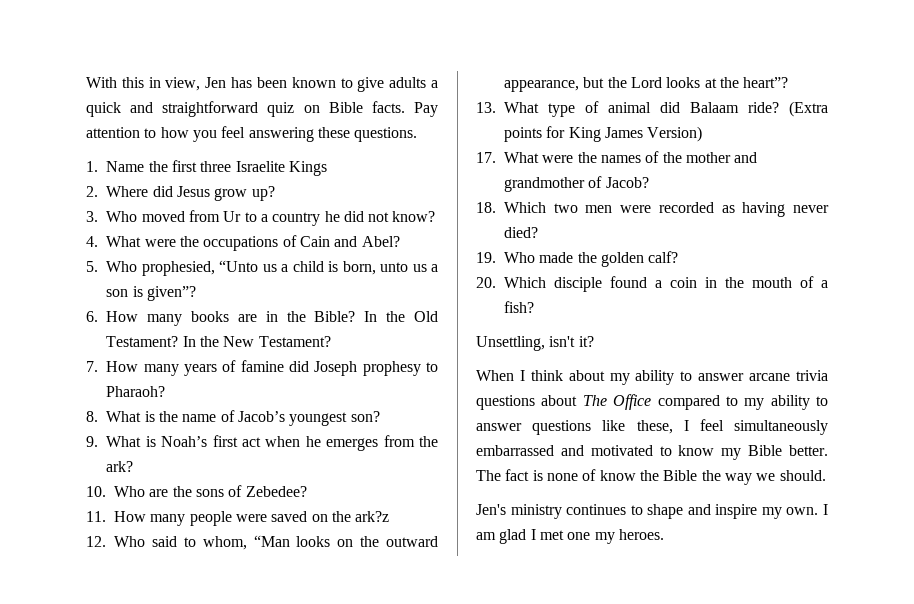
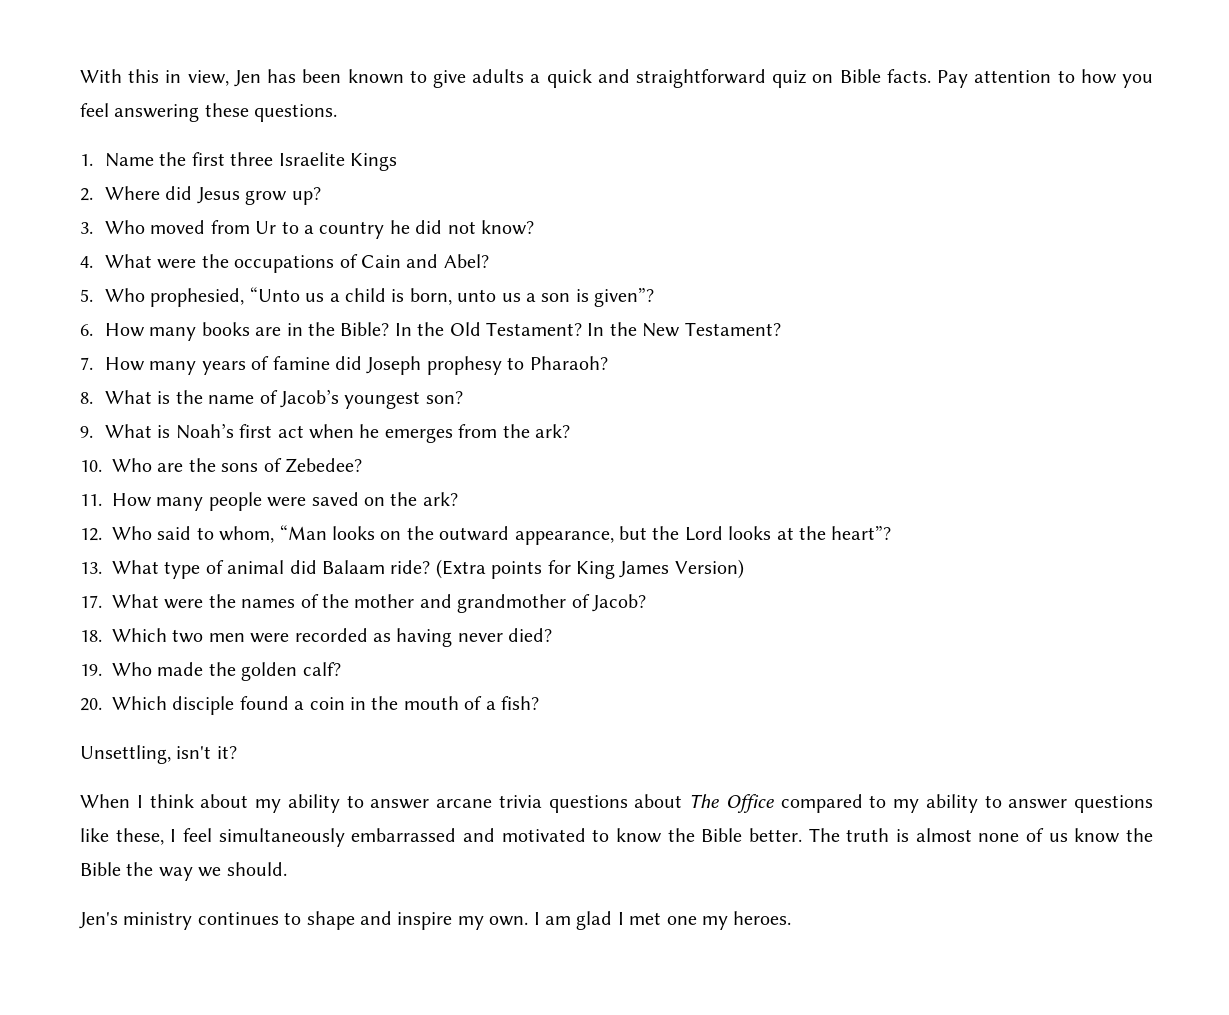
- 11. How many people were saved on the ark?z
+ 11. How many people were saved on the ark?
- When I think about my ability to answer arcane trivia questions about The Office compared to my ability to answer questions like these, I feel simultaneously embarrassed and motivated to know my Bible better.
+ When I think about my ability to answer arcane trivia questions about The Office compared to my ability to answer questions like these, I feel simultaneously embarrassed and motivated to know the Bible better.
- The fact is none of know the Bible the way we should.
+ The truth is almost none of us know the Bible the way we should.

